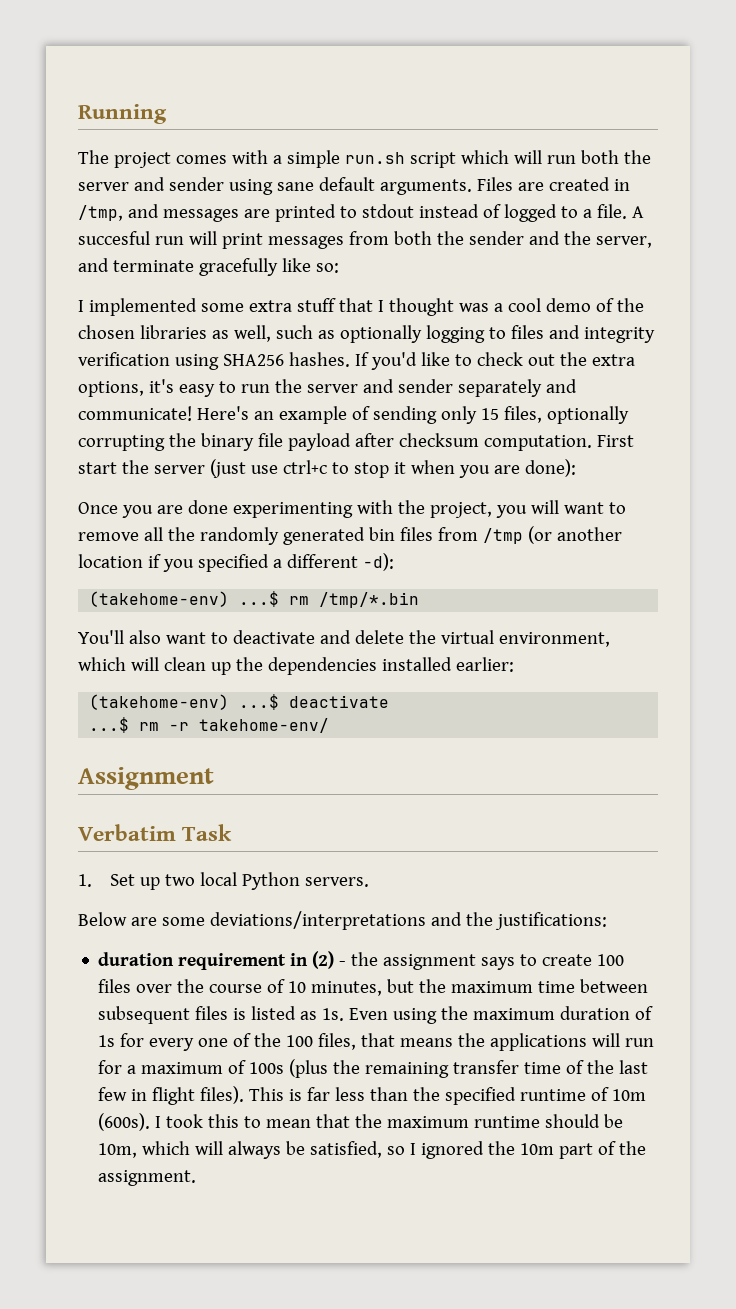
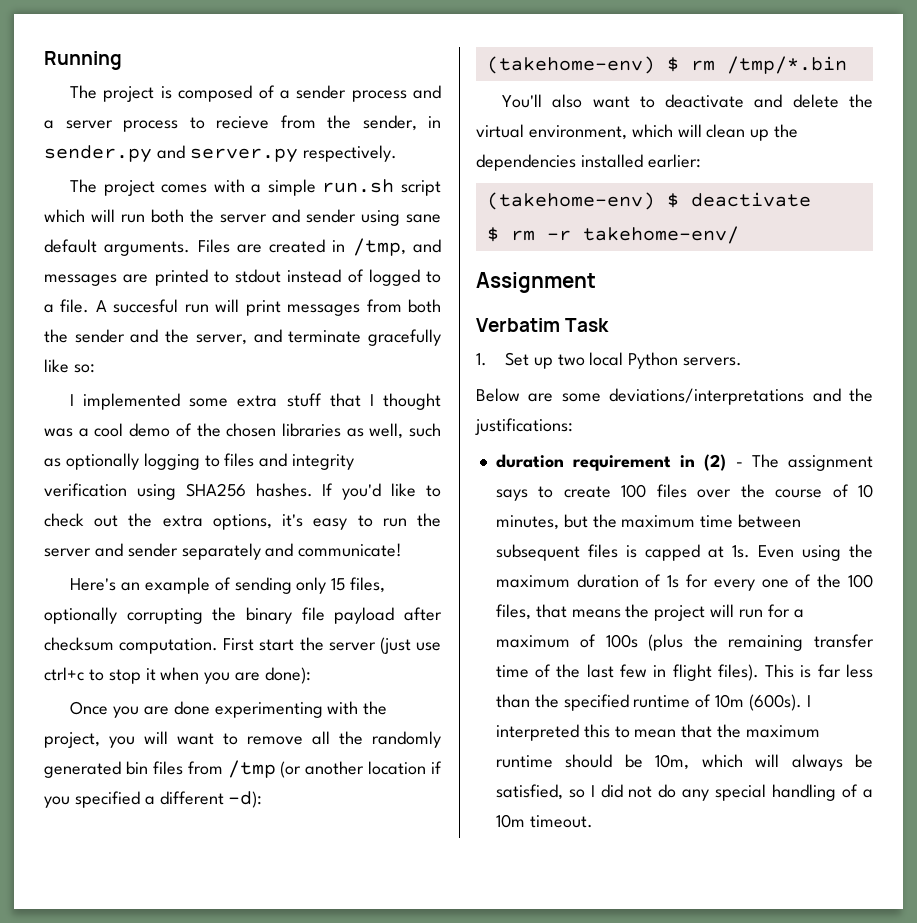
+ The project is composed of a sender process and a server process to recieve from the sender, in sender.py and server.py respectively.
- If you'd like to check out the extra options, it's easy to run the server and sender separately and communicate! Here's an example of sending only 15 files, optionally corrupting the binary file payload after checksum computation.
+ If you'd like to check out the extra options, it's easy to run the server and sender separately and communicate!
+ Here's an example of sending only 15 files, optionally corrupting the binary file payload after checksum computation.
- (takehome-env) ...$ rm /tmp/*.bin
+ (takehome-env) $ rm /tmp/*.bin
- (takehome-env) ...$ deactivate
+ (takehome-env) $ deactivate
- ...$ rm -r takehome-env/
+ $ rm -r takehome-env/
- duration requirement in (2) - the assignment says to create 100 files over the course of 10 minutes, but the maximum time between subsequent files is listed as 1s.
+ duration requirement in (2) - The assignment says to create 100 files over the course of 10 minutes, but the maximum time between subsequent files is capped at 1s.
- Even using the maximum duration of 1s for every one of the 100 files, that means the applications will run for a maximum of 100s (plus the remaining transfer time of the last few in flight files).
+ Even using the maximum duration of 1s for every one of the 100 files, that means the project will run for a maximum of 100s (plus the remaining transfer time of the last few in flight files).
- I took this to mean that the maximum runtime should be 10m, which will always be satisfied, so I ignored the 10m part of the assignment.
+ I interpreted this to mean that the maximum runtime should be 10m, which will always be satisfied, so I did not do any special handling of a 10m timeout.

